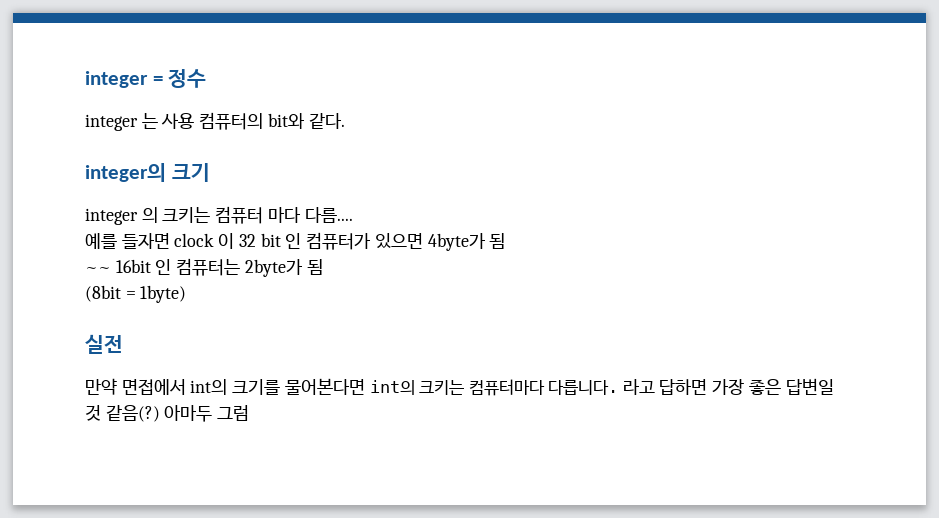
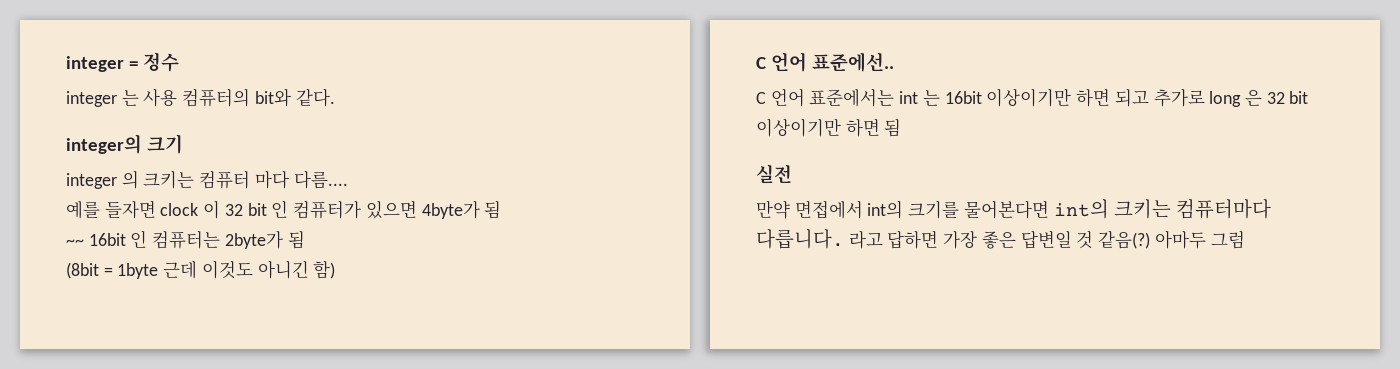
- (8bit = 1byte)
+ (8bit = 1byte 근데 이것도 아니긴 함)
+ C 언어 표준에선..
+ C 언어 표준에서는 int 는 16bit 이상이기만 하면 되고 추가로 long 은 32 bit 이상이기만 하면 됨

